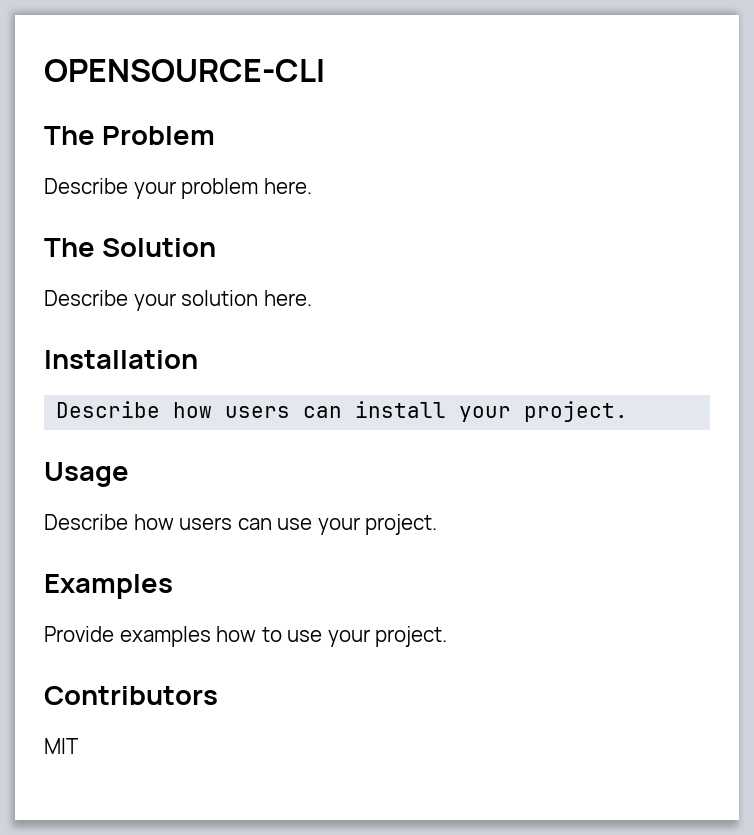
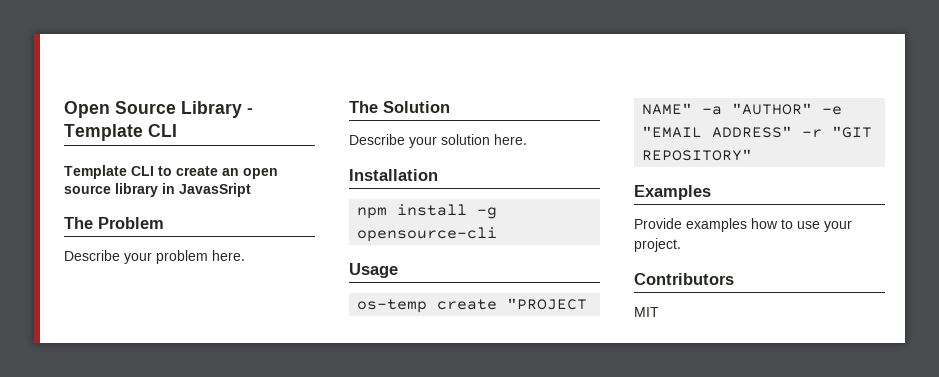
- OPENSOURCE-CLI
+ Open Source Library - Template CLI
+ Template CLI to create an open source library in JavasSript
- Describe how users can install your project.
+ npm install -g opensource-cli
  Usage
- Describe how users can use your project.
+ os-temp create "PROJECT NAME" -a "AUTHOR" -e "EMAIL ADDRESS" -r "GIT REPOSITORY"

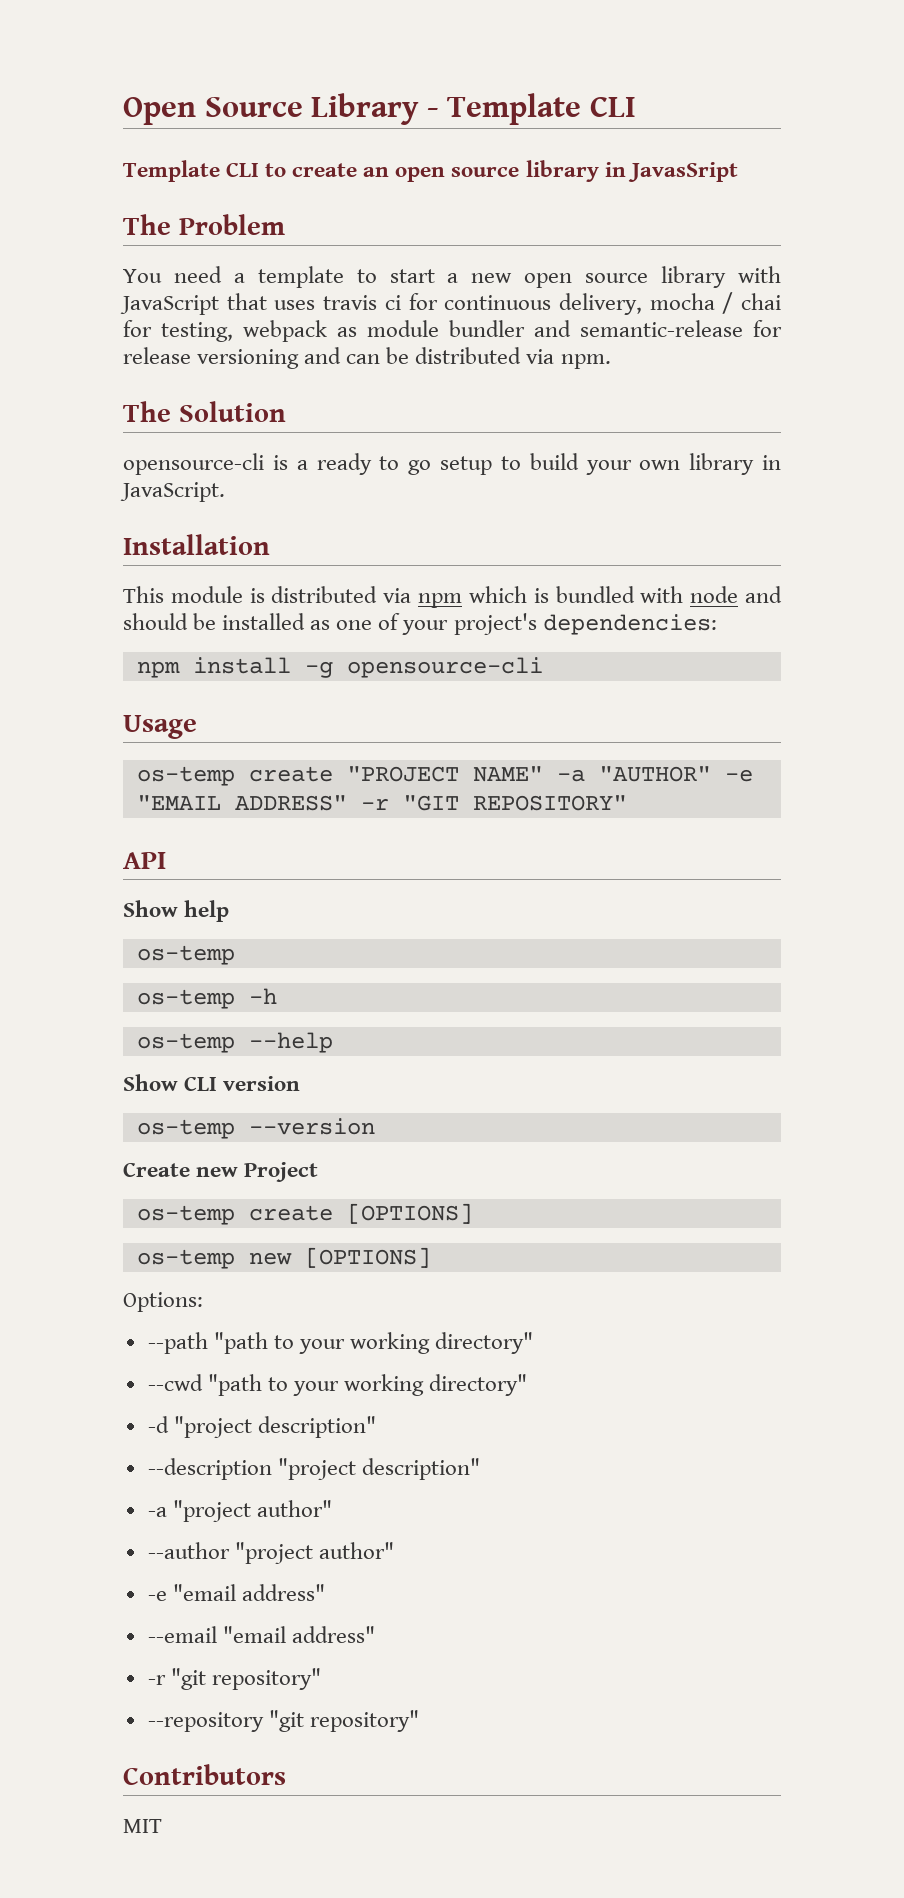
- Describe your problem here.
+ You need a template to start a new open source library with JavaScript that uses travis ci for continuous delivery, mocha / chai for testing, webpack as module bundler and semantic-release for release versioning and can be distributed via npm.
  The Solution
- Describe your solution here.
+ opensource-cli is a ready to go setup to build your own library in JavaScript.
  Installation
+ This module is distributed via npm which is bundled with node and should be installed as one of your project's dependencies:
- Examples
- Provide examples how to use your project.
+ API
+ Show help
+ os-temp
+ os-temp -h
+ os-temp --help
+ Show CLI version
+ os-temp --version
+ Create new Project
+ os-temp create [OPTIONS]
+ os-temp new [OPTIONS]
+ Options:
+ --path "path to your working directory"
+ --cwd "path to your working directory"
+ -d "project description"
+ --description "project description"
+ -a "project author"
+ --author "project author"
+ -e "email address"
+ --email "email address"
+ -r "git repository"
+ --repository "git repository"

